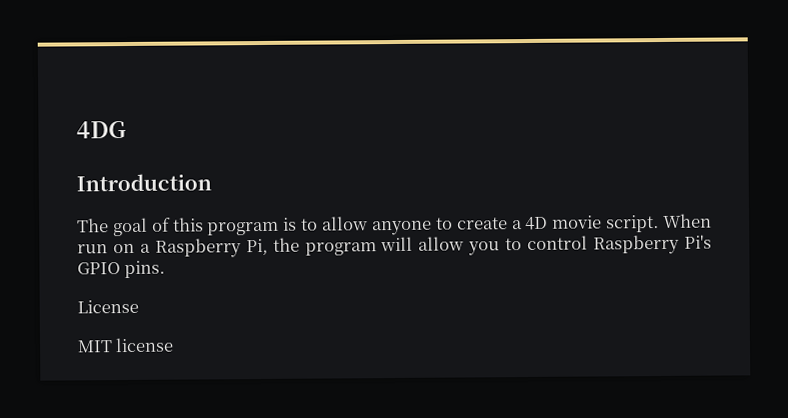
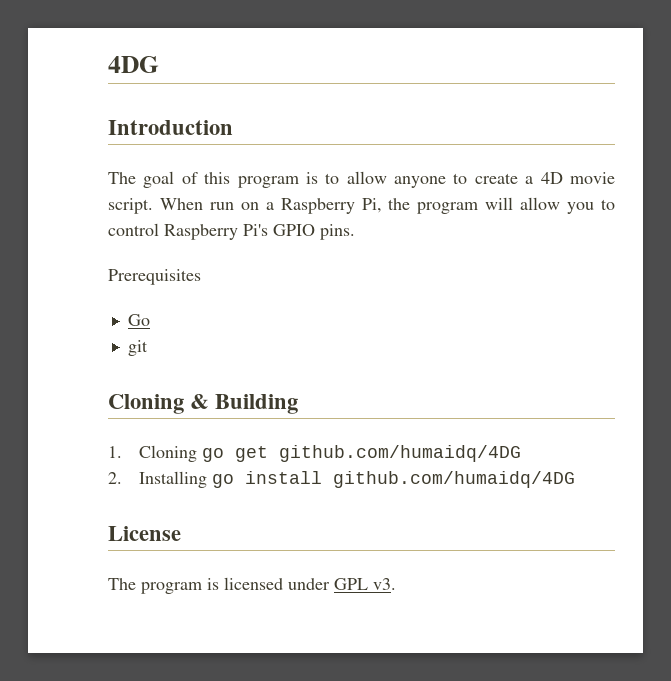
+ Prerequisites
+ Go
+ git
+ Cloning & Building
+ 1. Cloning go get github.com/humaidq/4DG
+ 2. Installing go install github.com/humaidq/4DG
  License
- MIT license
+ The program is licensed under GPL v3.

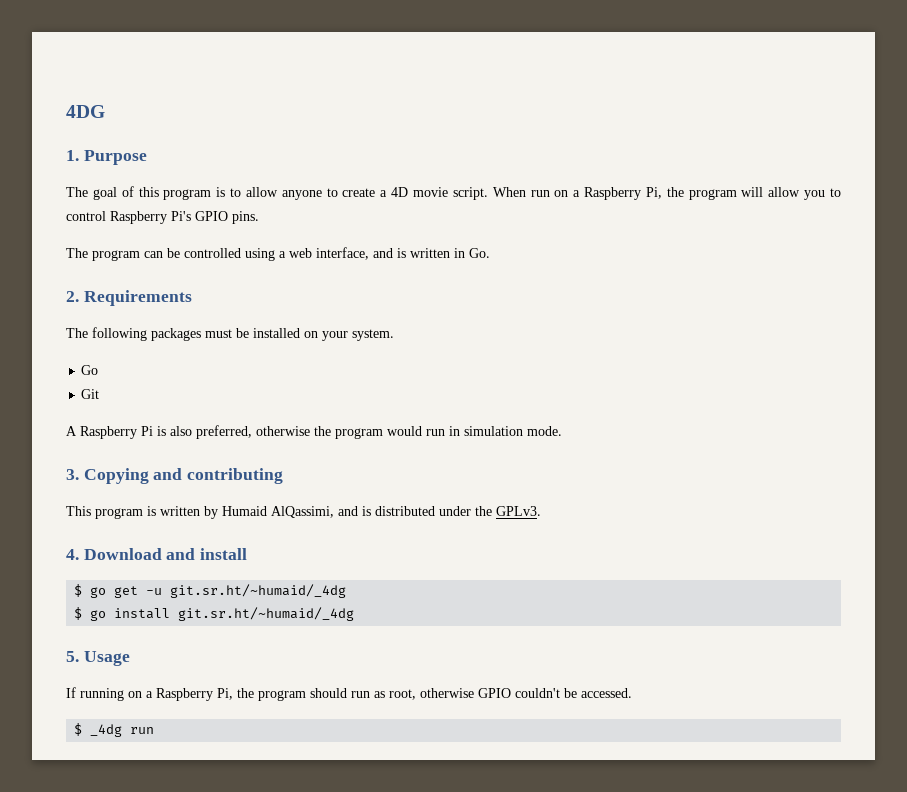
- Introduction
+ 1. Purpose
- Prerequisites
+ The program can be controlled using a web interface, and is written in Go.
+ 2. Requirements
+ The following packages must be installed on your system.
  Go
- git
- Cloning & Building
- 1. Cloning go get github.com/humaidq/4DG
- 2. Installing go install github.com/humaidq/4DG
- License
- The program is licensed under GPL v3.
+ Git
+ A Raspberry Pi is also preferred, otherwise the program would run in simulation mode.
+ 3. Copying and contributing
+ This program is written by Humaid AlQassimi, and is distributed under the GPLv3.
+ 4. Download and install
+ $ go get -u git.sr.ht/~humaid/_4dg
+ $ go install git.sr.ht/~humaid/_4dg
+ 5. Usage
+ If running on a Raspberry Pi, the program should run as root, otherwise GPIO couldn't be accessed.
+ $ _4dg run

